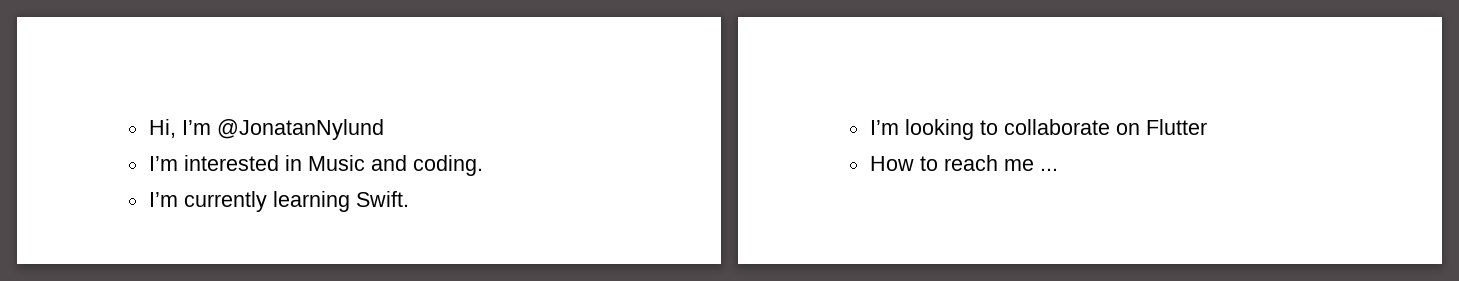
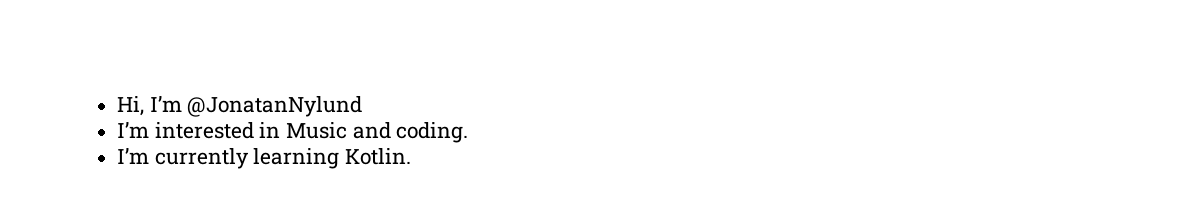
- I’m currently learning Swift.
- I’m looking to collaborate on Flutter
- How to reach me ...
+ I’m currently learning Kotlin.

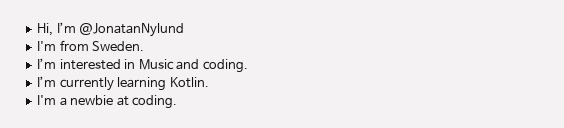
+ I'm from Sweden.
+ I'm a newbie at coding.

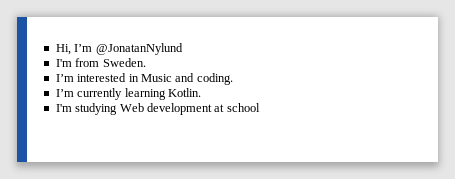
- I'm a newbie at coding.
+ I'm studying Web development at school

